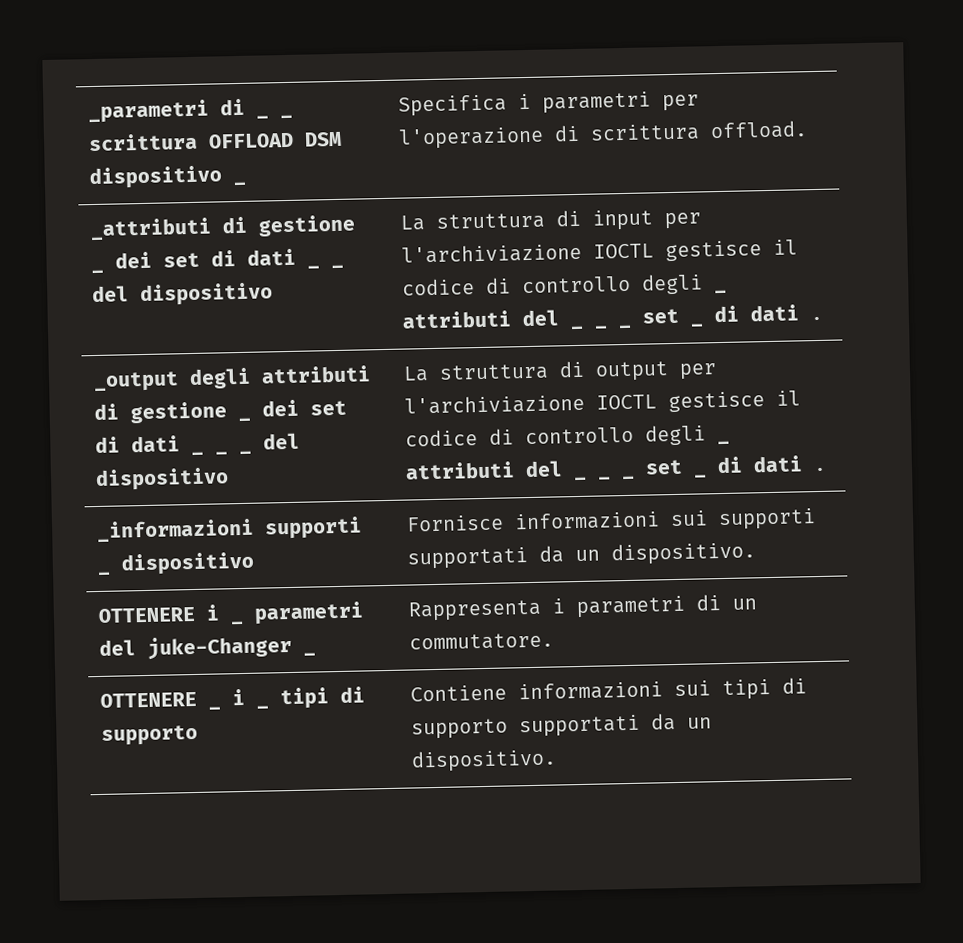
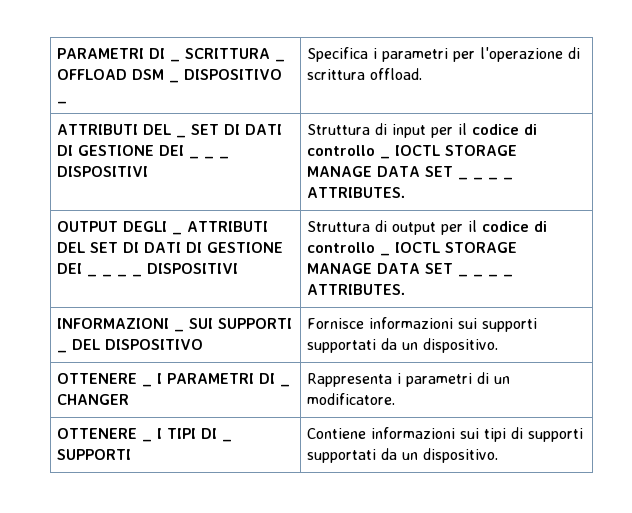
- _parametri di _ _ scrittura OFFLOAD DSM dispositivo _ | Specifica i parametri per l'operazione di scrittura offload.
+ PARAMETRI DI _ SCRITTURA _ OFFLOAD DSM _ DISPOSITIVO _ | Specifica i parametri per l'operazione di scrittura offload.
- _attributi di gestione _ dei set di dati _ _ del dispositivo | La struttura di input per l'archiviazione IOCTL gestisce il codice di controllo degli _ attributi del _ _ _ set _ di dati .
- _output degli attributi di gestione _ dei set di dati _ _ _ del dispositivo | La struttura di output per l'archiviazione IOCTL gestisce il codice di controllo degli _ attributi del _ _ _ set _ di dati .
- _informazioni supporti _ dispositivo | Fornisce informazioni sui supporti supportati da un dispositivo.
+ ATTRIBUTI DEL _ SET DI DATI DI GESTIONE DEI _ _ _ DISPOSITIVI | Struttura di input per il codice di controllo _ IOCTL STORAGE MANAGE DATA SET _ _ _ _ ATTRIBUTES.
+ OUTPUT DEGLI _ ATTRIBUTI DEL SET DI DATI DI GESTIONE DEI _ _ _ _ DISPOSITIVI | Struttura di output per il codice di controllo _ IOCTL STORAGE MANAGE DATA SET _ _ _ _ ATTRIBUTES.
+ INFORMAZIONI _ SUI SUPPORTI _ DEL DISPOSITIVO | Fornisce informazioni sui supporti supportati da un dispositivo.
- OTTENERE i _ parametri del juke-Changer _ | Rappresenta i parametri di un commutatore.
- OTTENERE _ i _ tipi di supporto | Contiene informazioni sui tipi di supporto supportati da un dispositivo.
+ OTTENERE _ I PARAMETRI DI _ CHANGER | Rappresenta i parametri di un modificatore.
+ OTTENERE _ I TIPI DI _ SUPPORTI | Contiene informazioni sui tipi di supporti supportati da un dispositivo.

